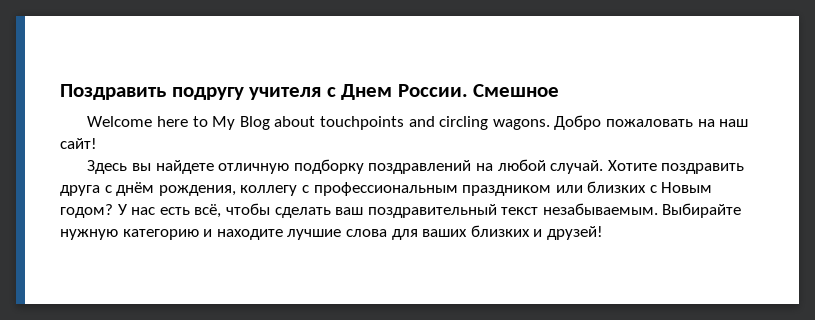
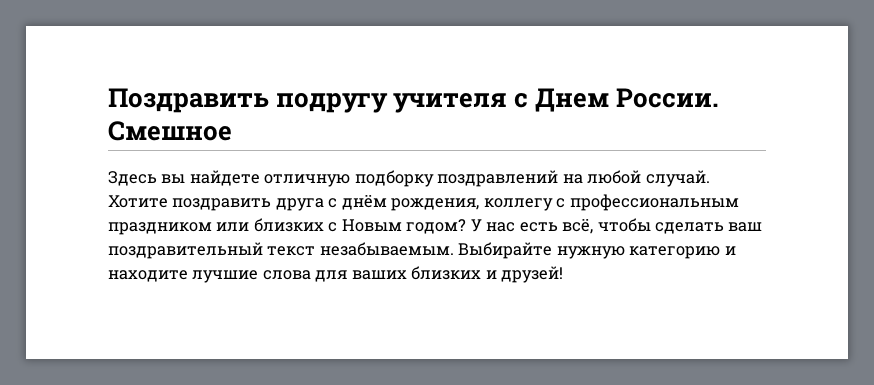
- Welcome here to My Blog about touchpoints and circling wagons. Добро пожаловать на наш сайт!

